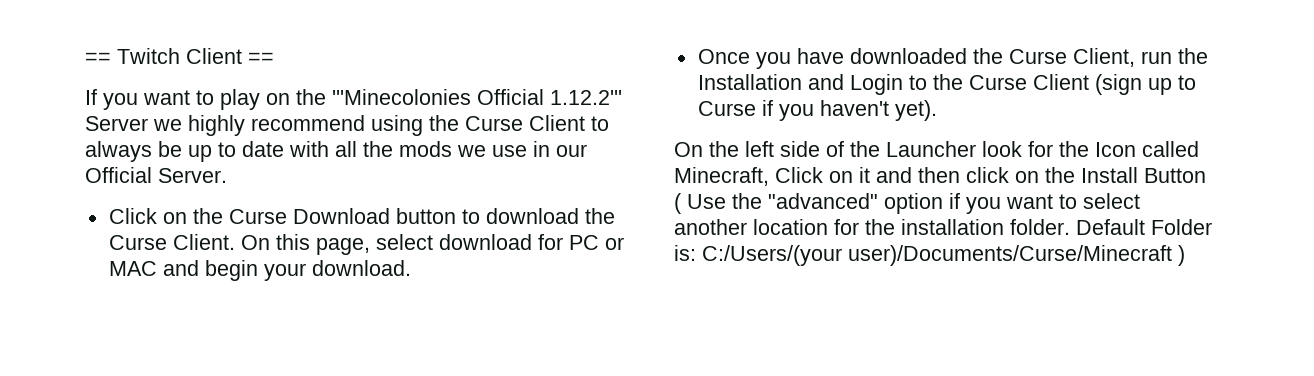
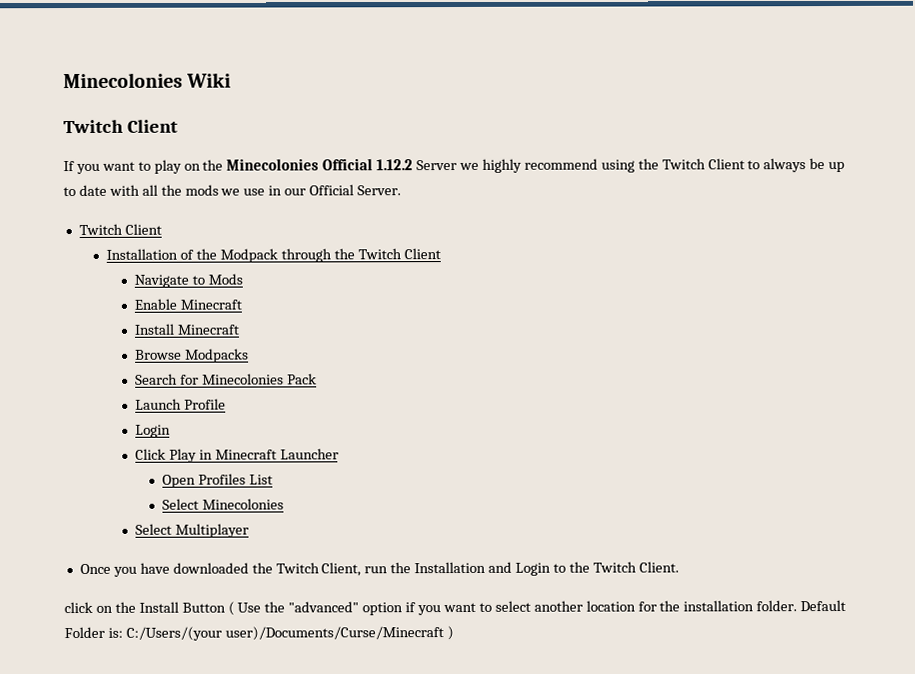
- == Twitch Client ==
+ Minecolonies Wiki
+ Twitch Client
- If you want to play on the '''Minecolonies Official 1.12.2''' Server we highly recommend using the Curse Client to always be up to date with all the mods we use in our Official Server.
- Click on the Curse Download button to download the Curse Client. On this page, select download for PC or MAC and begin your download.
+ If you want to play on the Minecolonies Official 1.12.2 Server we highly recommend using the Twitch Client to always be up to date with all the mods we use in our Official Server.
+ Twitch Client
+ Installation of the Modpack through the Twitch Client
+ Navigate to Mods
+ Enable Minecraft
+ Install Minecraft
+ Browse Modpacks
+ Search for Minecolonies Pack
+ Launch Profile
+ Login
+ Click Play in Minecraft Launcher
+ Open Profiles List
+ Select Minecolonies
+ Select Multiplayer
- Once you have downloaded the Curse Client, run the Installation and Login to the Curse Client (sign up to Curse if you haven't yet).
- On the left side of the Launcher look for the Icon called Minecraft, Click on it and then click on the Install Button ( Use the "advanced" option if you want to select another location for the installation folder.
+ Once you have downloaded the Twitch Client, run the Installation and Login to the Twitch Client.
+ click on the Install Button ( Use the "advanced" option if you want to select another location for the installation folder.

